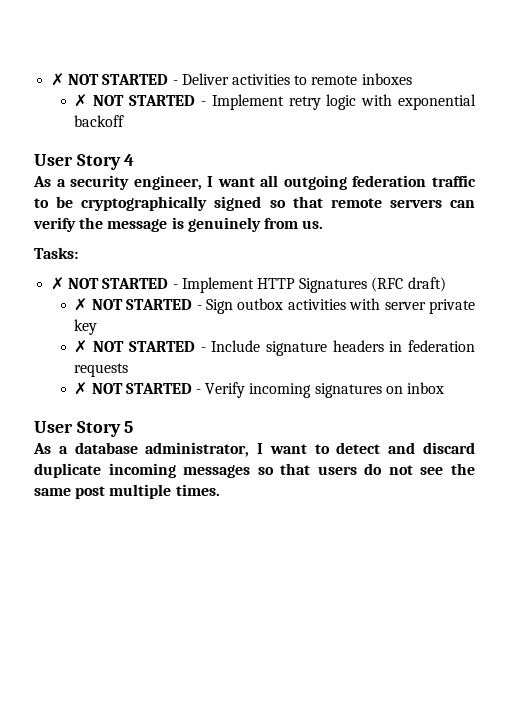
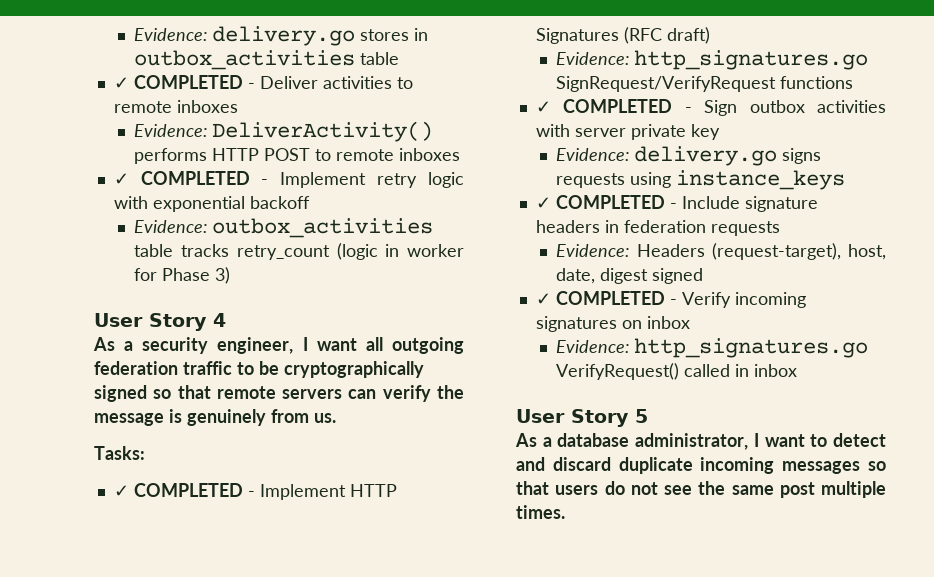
- ✗ NOT STARTED - Deliver activities to remote inboxes
+ Evidence: delivery.go stores in outbox_activities table
+ ✓ COMPLETED - Deliver activities to remote inboxes
- ✗ NOT STARTED - Implement retry logic with exponential backoff
+ Evidence: DeliverActivity() performs HTTP POST to remote inboxes
+ ✓ COMPLETED - Implement retry logic with exponential backoff
+ Evidence: outbox_activities table tracks retry_count (logic in worker for Phase 3)
- ✗ NOT STARTED - Implement HTTP Signatures (RFC draft)
+ ✓ COMPLETED - Implement HTTP Signatures (RFC draft)
- ✗ NOT STARTED - Sign outbox activities with server private key
+ Evidence: http_signatures.go SignRequest/VerifyRequest functions
+ ✓ COMPLETED - Sign outbox activities with server private key
- ✗ NOT STARTED - Include signature headers in federation requests
+ Evidence: delivery.go signs requests using instance_keys
+ ✓ COMPLETED - Include signature headers in federation requests
- ✗ NOT STARTED - Verify incoming signatures on inbox
+ Evidence: Headers (request-target), host, date, digest signed
+ ✓ COMPLETED - Verify incoming signatures on inbox
+ Evidence: http_signatures.go VerifyRequest() called in inbox

